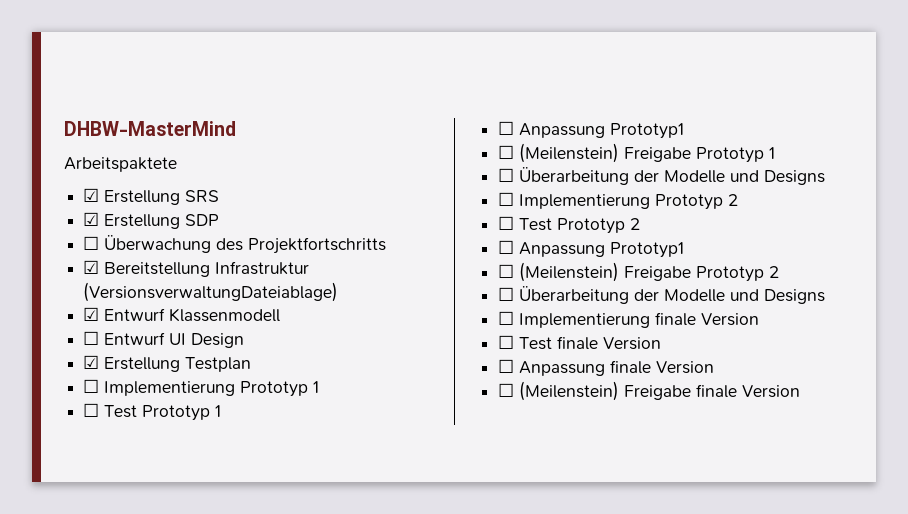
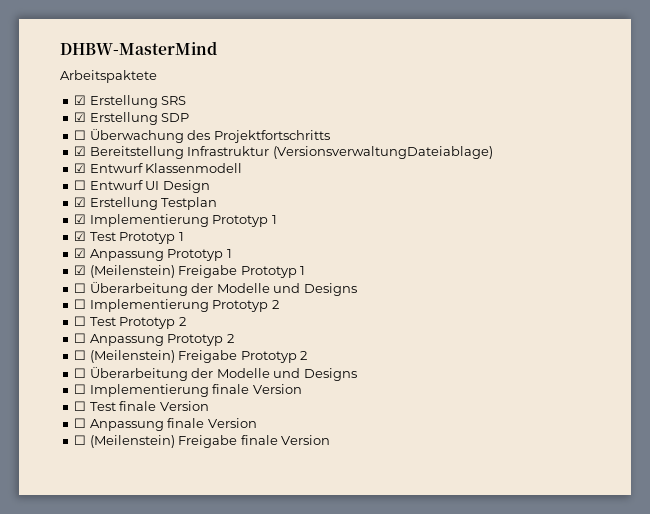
- ☐ Implementierung Prototyp 1
+ ☑ Implementierung Prototyp 1
- ☐ Test Prototyp 1
- ☐ Anpassung Prototyp1
- ☐ (Meilenstein) Freigabe Prototyp 1
+ ☑ Test Prototyp 1
+ ☑ Anpassung Prototyp 1
+ ☑ (Meilenstein) Freigabe Prototyp 1
  ☐ Test Prototyp 2
- ☐ Anpassung Prototyp1
+ ☐ Anpassung Prototyp 2

